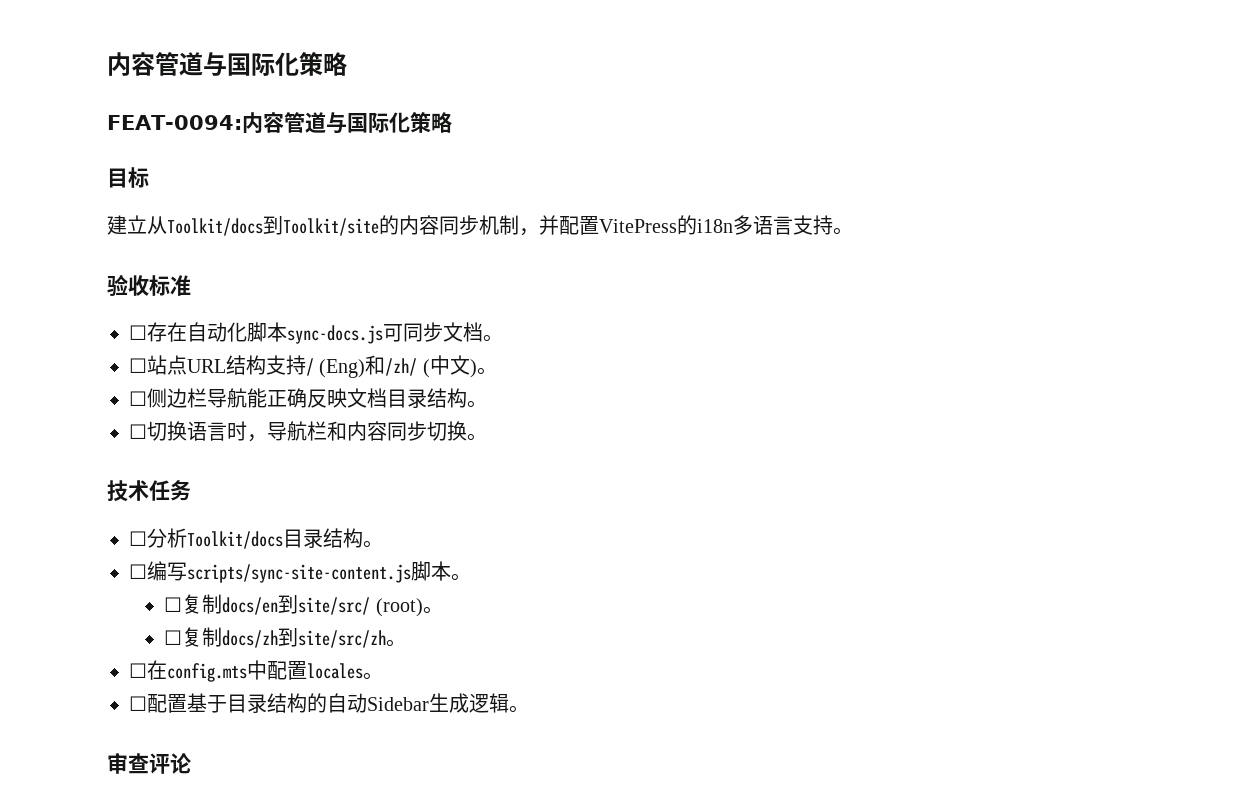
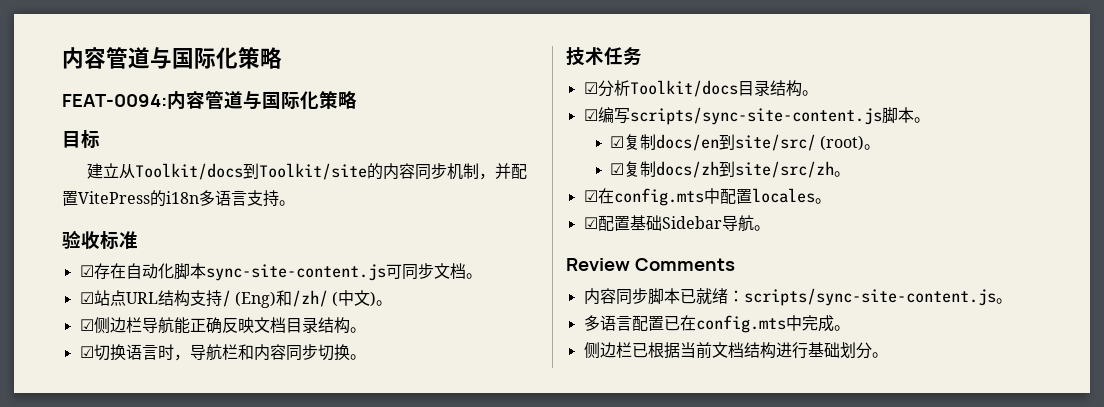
- ☐存在自动化脚本sync-docs.js可同步文档。
+ ☑存在自动化脚本sync-site-content.js可同步文档。
- ☐站点URL结构支持/ (Eng)和/zh/ (中文)。
+ ☑站点URL结构支持/ (Eng)和/zh/ (中文)。
- ☐侧边栏导航能正确反映文档目录结构。
+ ☑侧边栏导航能正确反映文档目录结构。
- ☐切换语言时，导航栏和内容同步切换。
+ ☑切换语言时，导航栏和内容同步切换。
- ☐分析Toolkit/docs目录结构。
+ ☑分析Toolkit/docs目录结构。
- ☐编写scripts/sync-site-content.js脚本。
+ ☑编写scripts/sync-site-content.js脚本。
- ☐复制docs/en到site/src/ (root)。
+ ☑复制docs/en到site/src/ (root)。
- ☐复制docs/zh到site/src/zh。
+ ☑复制docs/zh到site/src/zh。
- ☐在config.mts中配置locales。
+ ☑在config.mts中配置locales。
- ☐配置基于目录结构的自动Sidebar生成逻辑。
- 审查评论
+ ☑配置基础Sidebar导航。
+ Review Comments
+ 内容同步脚本已就绪：scripts/sync-site-content.js。
+ 多语言配置已在config.mts中完成。
+ 侧边栏已根据当前文档结构进行基础划分。

